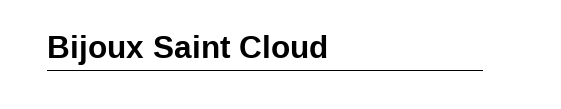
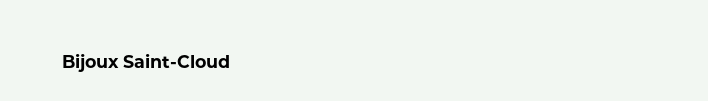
- Bijoux Saint Cloud
+ Bijoux Saint-Cloud

